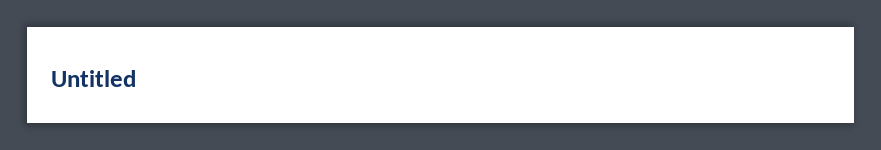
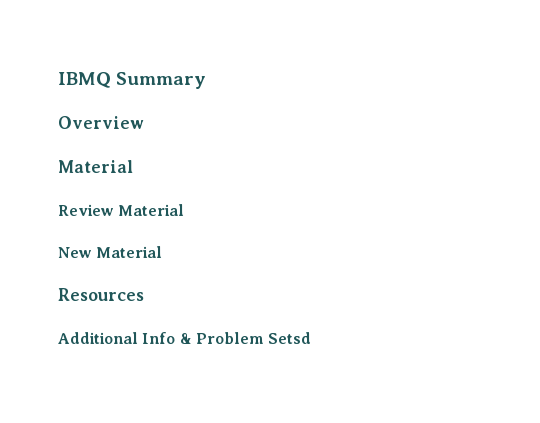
- Untitled
+ IBMQ Summary
+ Overview
+ Material
+ Review Material
+ New Material
+ Resources
+ Additional Info & Problem Setsd

